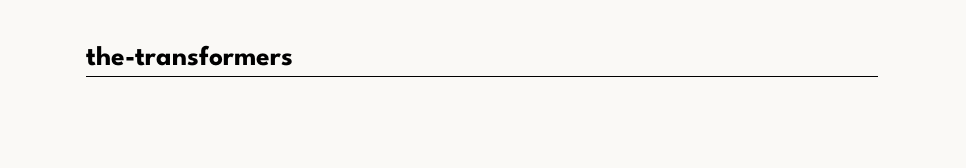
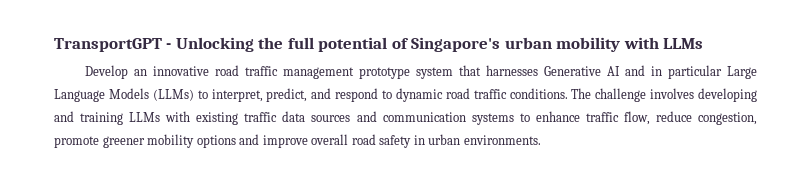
- the-transformers
+ TransportGPT - Unlocking the full potential of Singapore's urban mobility with LLMs
+ Develop an innovative road traffic management prototype system that harnesses Generative AI and in particular Large Language Models (LLMs) to interpret, predict, and respond to dynamic road traffic conditions. The challenge involves developing and training LLMs with existing traffic data sources and communication systems to enhance traffic flow, reduce congestion, promote greener mobility options and improve overall road safety in urban environments.

